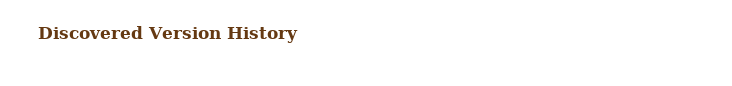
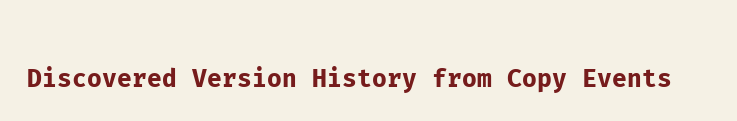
- Discovered Version History
+ Discovered Version History from Copy Events

